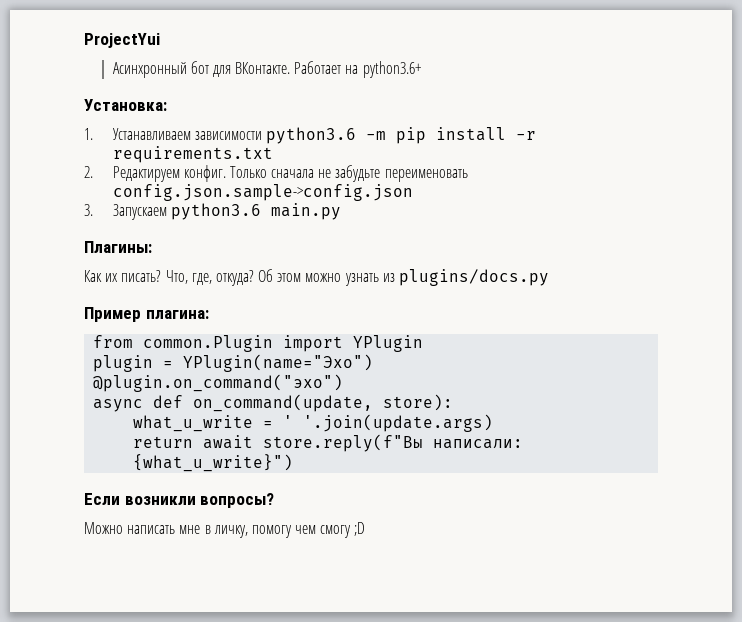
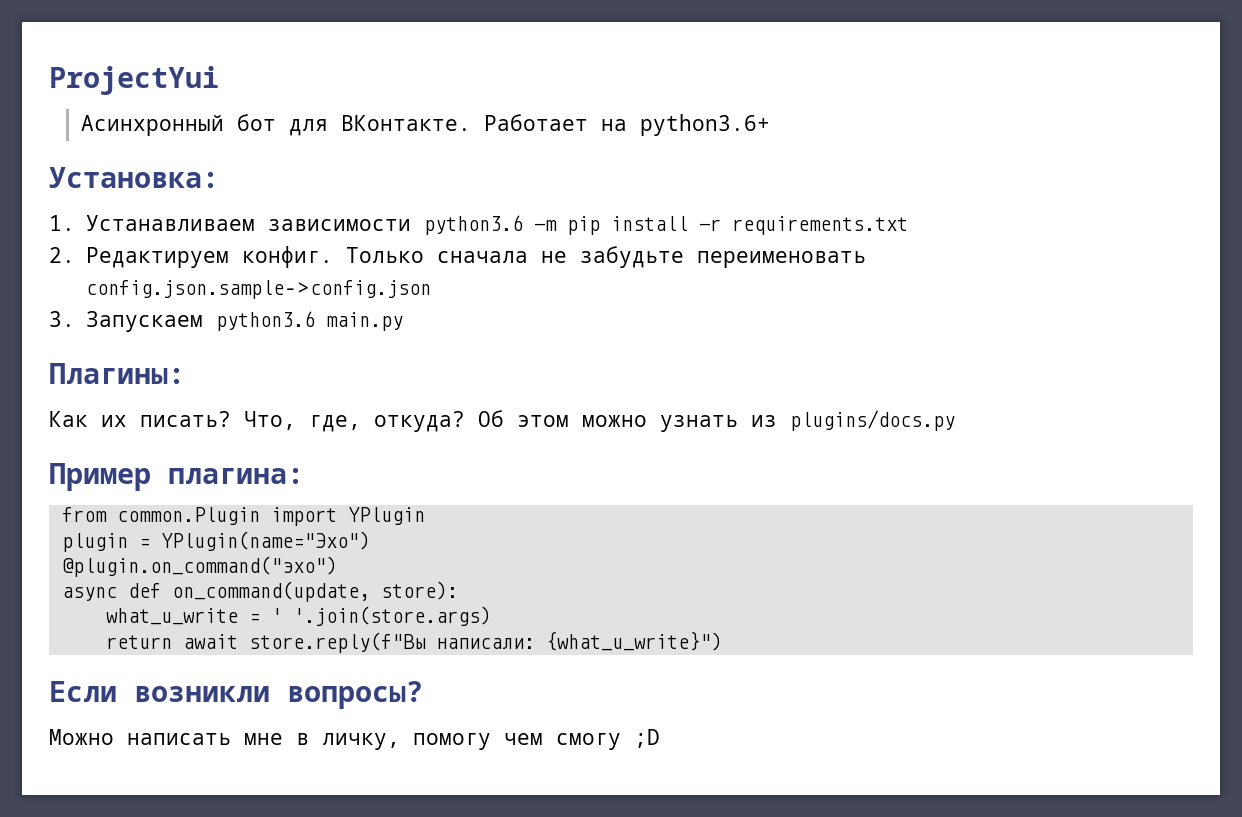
- what_u_write = ' '.join(update.args)
+ what_u_write = ' '.join(store.args)

